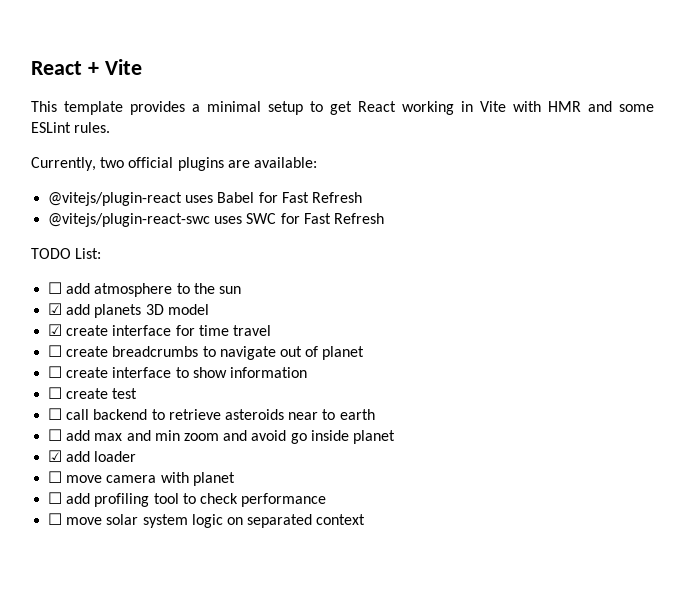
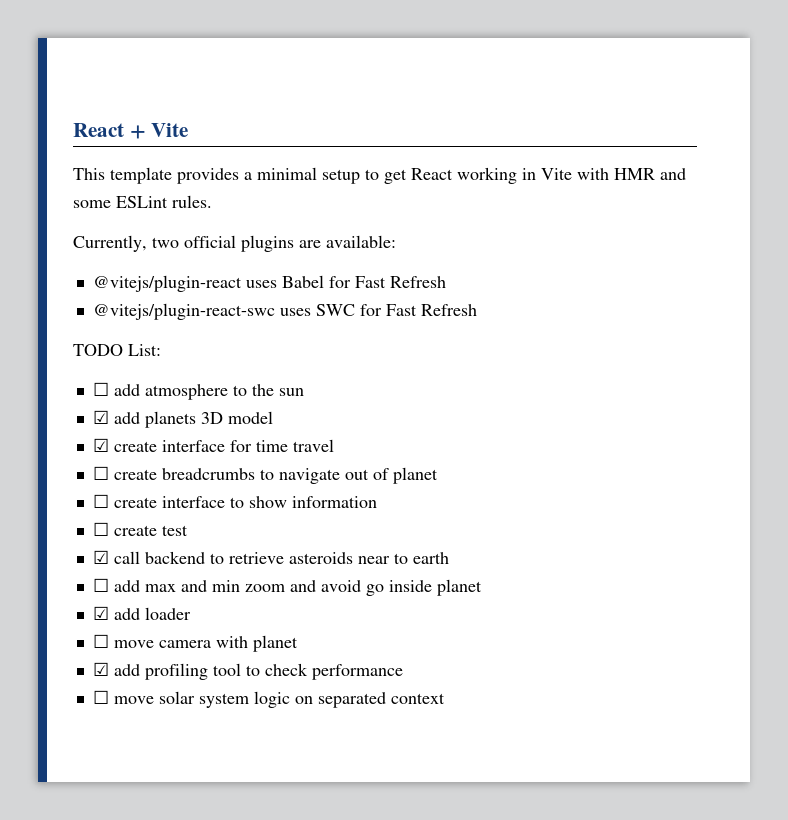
- ☐ call backend to retrieve asteroids near to earth
+ ☑ call backend to retrieve asteroids near to earth
- ☐ add profiling tool to check performance
+ ☑ add profiling tool to check performance

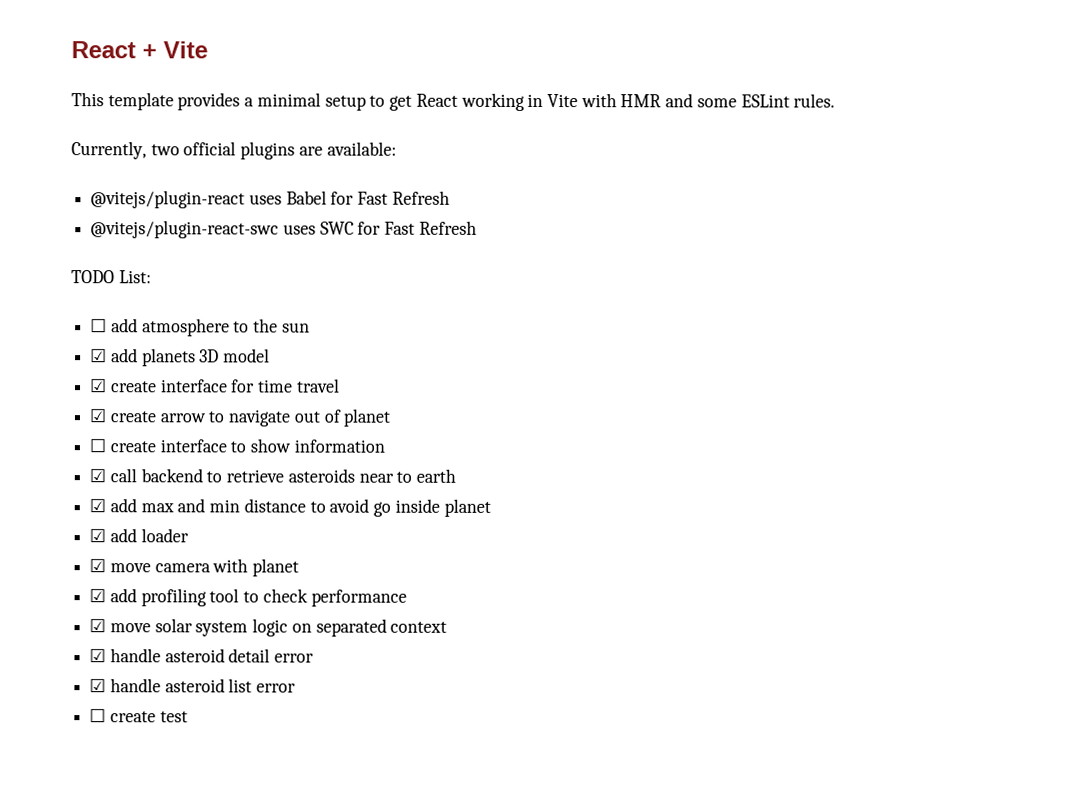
- ☐ create breadcrumbs to navigate out of planet
+ ☑ create arrow to navigate out of planet
- ☐ create test
- ☐ add max and min zoom and avoid go inside planet
+ ☑ add max and min distance to avoid go inside planet
- ☐ move camera with planet
+ ☑ move camera with planet
- ☐ move solar system logic on separated context
+ ☑ move solar system logic on separated context
+ ☑ handle asteroid detail error
+ ☑ handle asteroid list error
+ ☐ create test

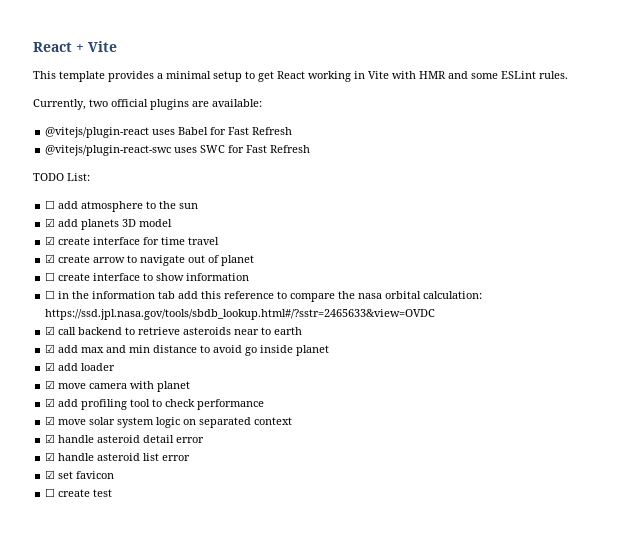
+ ☐ in the information tab add this reference to compare the nasa orbital calculation: https://ssd.jpl.nasa.gov/tools/sbdb_lookup.html#/?sstr=2465633&view=OVDC
+ ☑ set favicon

